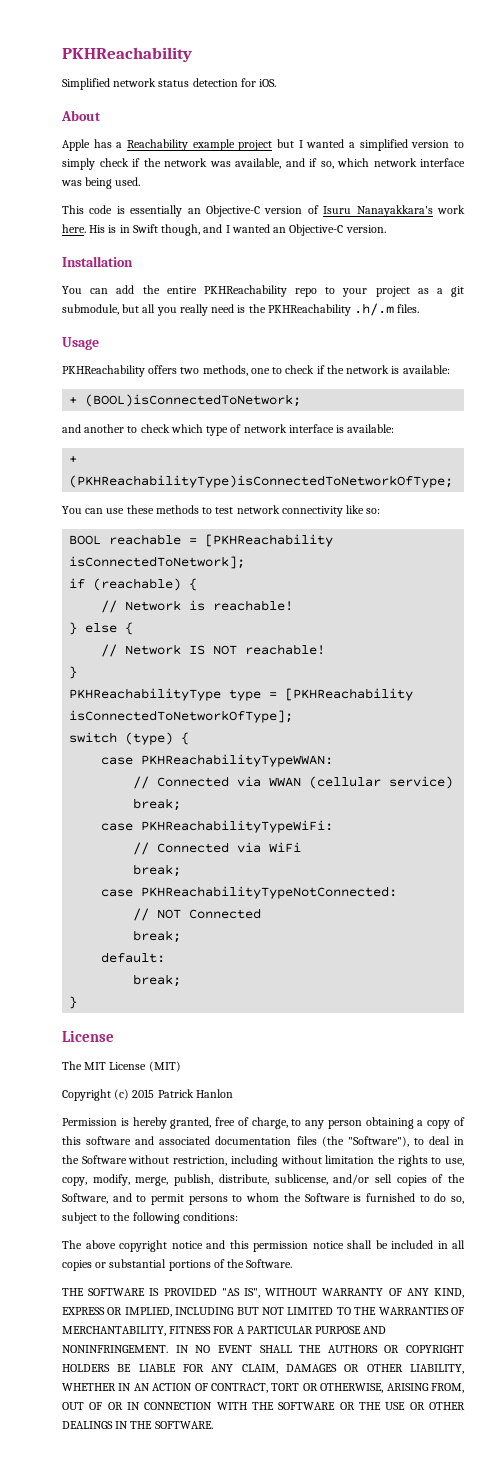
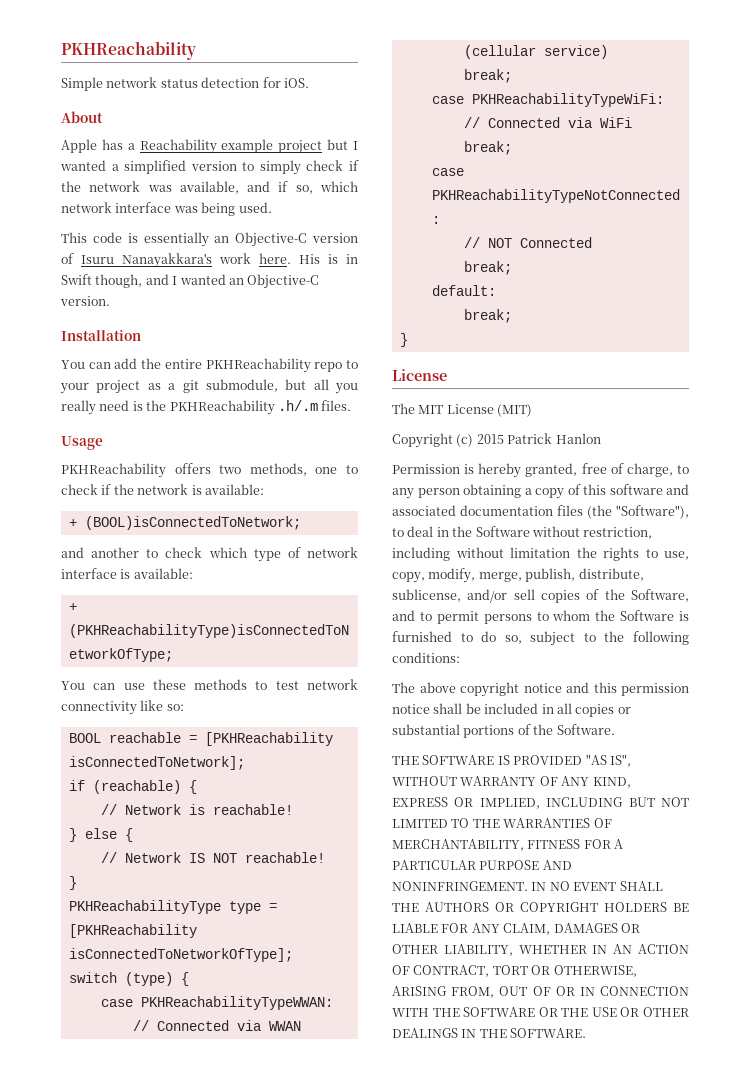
- Simplified network status detection for iOS.
+ Simple network status detection for iOS.

